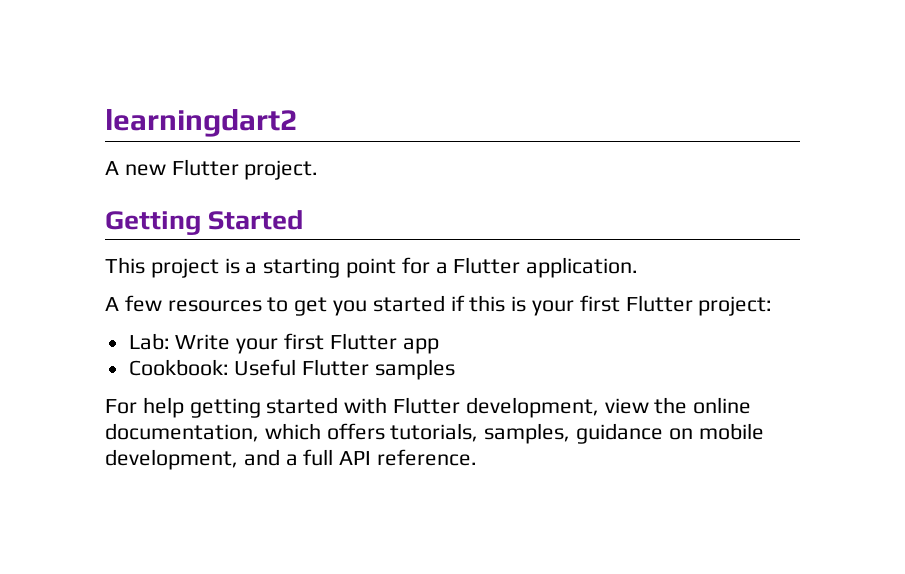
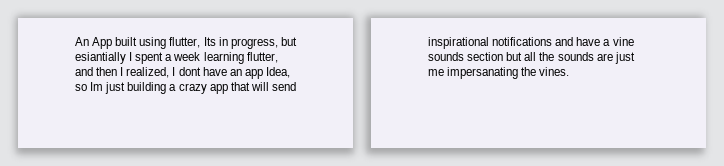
- learningdart2
- A new Flutter project.
- Getting Started
- This project is a starting point for a Flutter application.
- A few resources to get you started if this is your first Flutter project:
- Lab: Write your first Flutter app
- Cookbook: Useful Flutter samples
- For help getting started with Flutter development, view the online documentation, which offers tutorials, samples, guidance on mobile development, and a full API reference.
+ An App built using flutter, Its in progress, but esiantially I spent a week learning flutter, and then I realized, I dont have an app Idea, so Im just building a crazy app that will send inspirational notifications and have a vine sounds section but all the sounds are just me impersanating the vines.

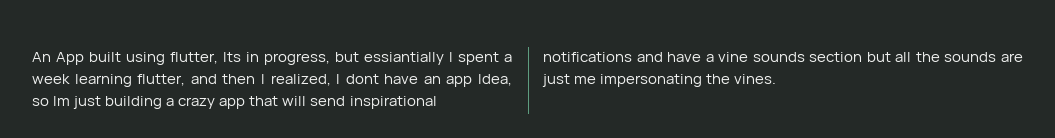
- An App built using flutter, Its in progress, but esiantially I spent a week learning flutter, and then I realized, I dont have an app Idea, so Im just building a crazy app that will send inspirational notifications and have a vine sounds section but all the sounds are just me impersanating the vines.
+ An App built using flutter, Its in progress, but essiantially I spent a week learning flutter, and then I realized, I dont have an app Idea, so Im just building a crazy app that will send inspirational notifications and have a vine sounds section but all the sounds are just me impersonating the vines.

